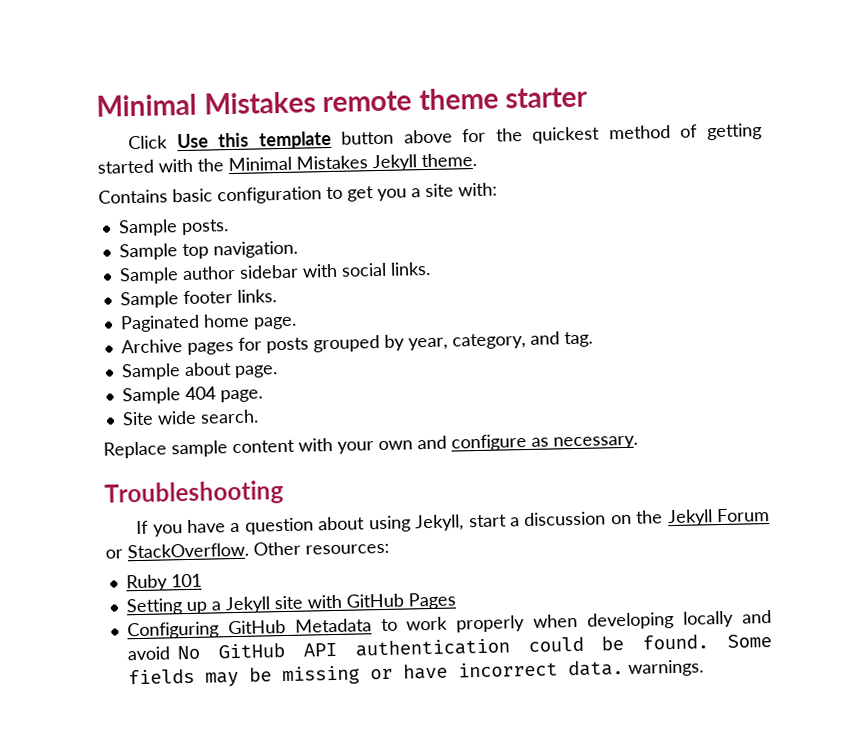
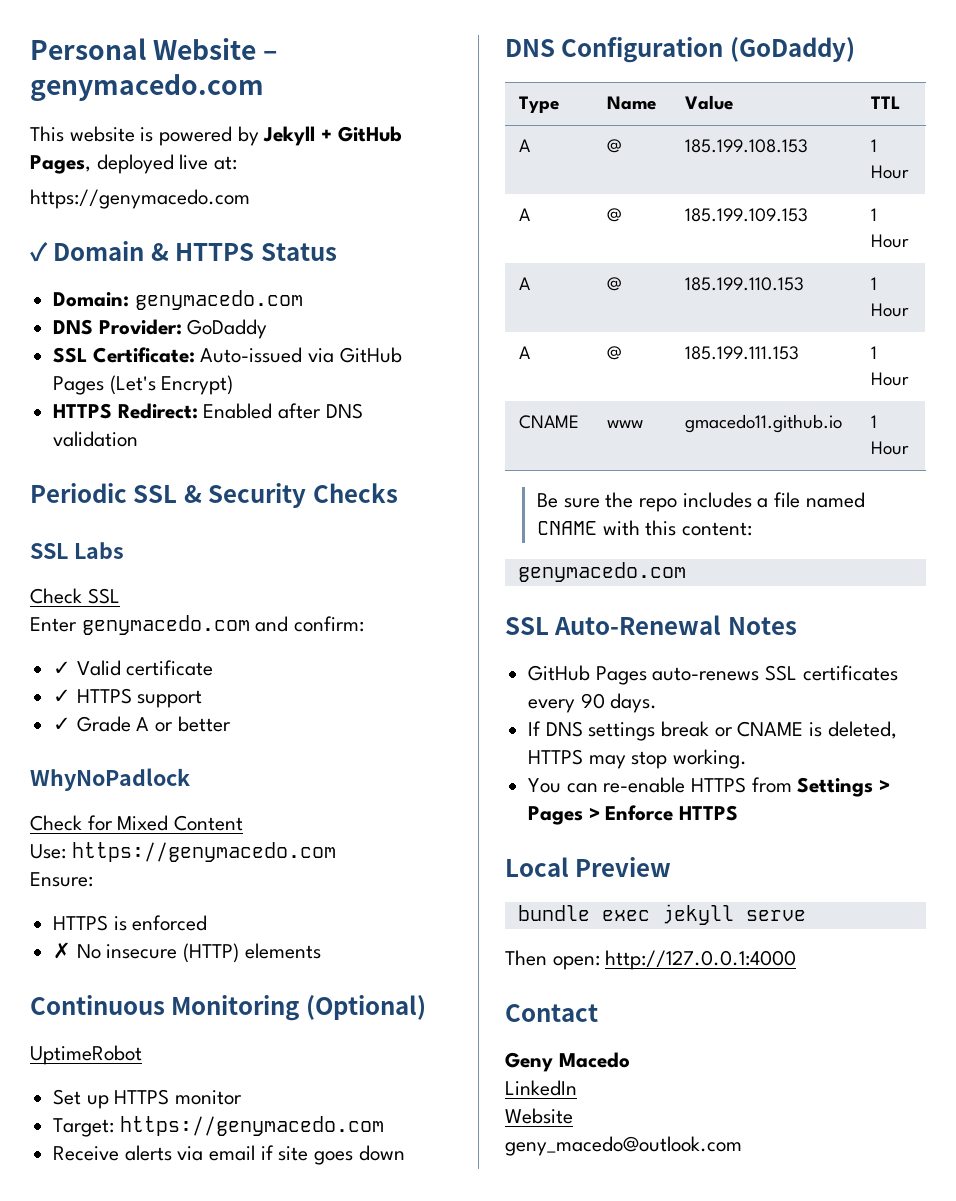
- Minimal Mistakes remote theme starter
- Click Use this template button above for the quickest method of getting started with the Minimal Mistakes Jekyll theme.
- Contains basic configuration to get you a site with:
- Sample posts.
- Sample top navigation.
- Sample author sidebar with social links.
- Sample footer links.
- Paginated home page.
- Archive pages for posts grouped by year, category, and tag.
- Sample about page.
- Sample 404 page.
- Site wide search.
- Replace sample content with your own and configure as necessary.
- Troubleshooting
- If you have a question about using Jekyll, start a discussion on the Jekyll Forum or StackOverflow. Other resources:
- Ruby 101
- Setting up a Jekyll site with GitHub Pages
- Configuring GitHub Metadata to work properly when developing locally and avoid No GitHub API authentication could be found. Some fields may be missing or have incorrect data. warnings.
+ Personal Website – genymacedo.com
+ This website is powered by Jekyll + GitHub Pages, deployed live at:
+ https://genymacedo.com
+ ✓ Domain & HTTPS Status
+ Domain: genymacedo.com
+ DNS Provider: GoDaddy
+ SSL Certificate: Auto-issued via GitHub Pages (Let's Encrypt)
+ HTTPS Redirect: Enabled after DNS validation
+ Periodic SSL & Security Checks
+ SSL Labs
+ Check SSL
+ Enter genymacedo.com and confirm:
+ ✓ Valid certificate
+ ✓ HTTPS support
+ ✓ Grade A or better
+ WhyNoPadlock
+ Check for Mixed Content
+ Use: https://genymacedo.com
+ Ensure:
+ HTTPS is enforced
+ ✗ No insecure (HTTP) elements
+ Continuous Monitoring (Optional)
+ UptimeRobot
+ Set up HTTPS monitor
+ Target: https://genymacedo.com
+ Receive alerts via email if site goes down
+ DNS Configuration (GoDaddy)
+ Type | Name | Value | TTL
+ A | @ | 185.199.108.153 | 1 Hour
+ A | @ | 185.199.109.153 | 1 Hour
+ A | @ | 185.199.110.153 | 1 Hour
+ A | @ | 185.199.111.153 | 1 Hour
+ CNAME | www | gmacedo11.github.io | 1 Hour
+ Be sure the repo includes a file named CNAME with this content:
+ genymacedo.com
+ SSL Auto-Renewal Notes
+ GitHub Pages auto-renews SSL certificates every 90 days.
+ If DNS settings break or CNAME is deleted, HTTPS may stop working.
+ You can re-enable HTTPS from Settings > Pages > Enforce HTTPS
+ Local Preview
+ bundle exec jekyll serve
+ Then open: http://127.0.0.1:4000
+ Contact
+ Geny Macedo
+ LinkedIn
+ Website
+ geny_macedo@outlook.com

